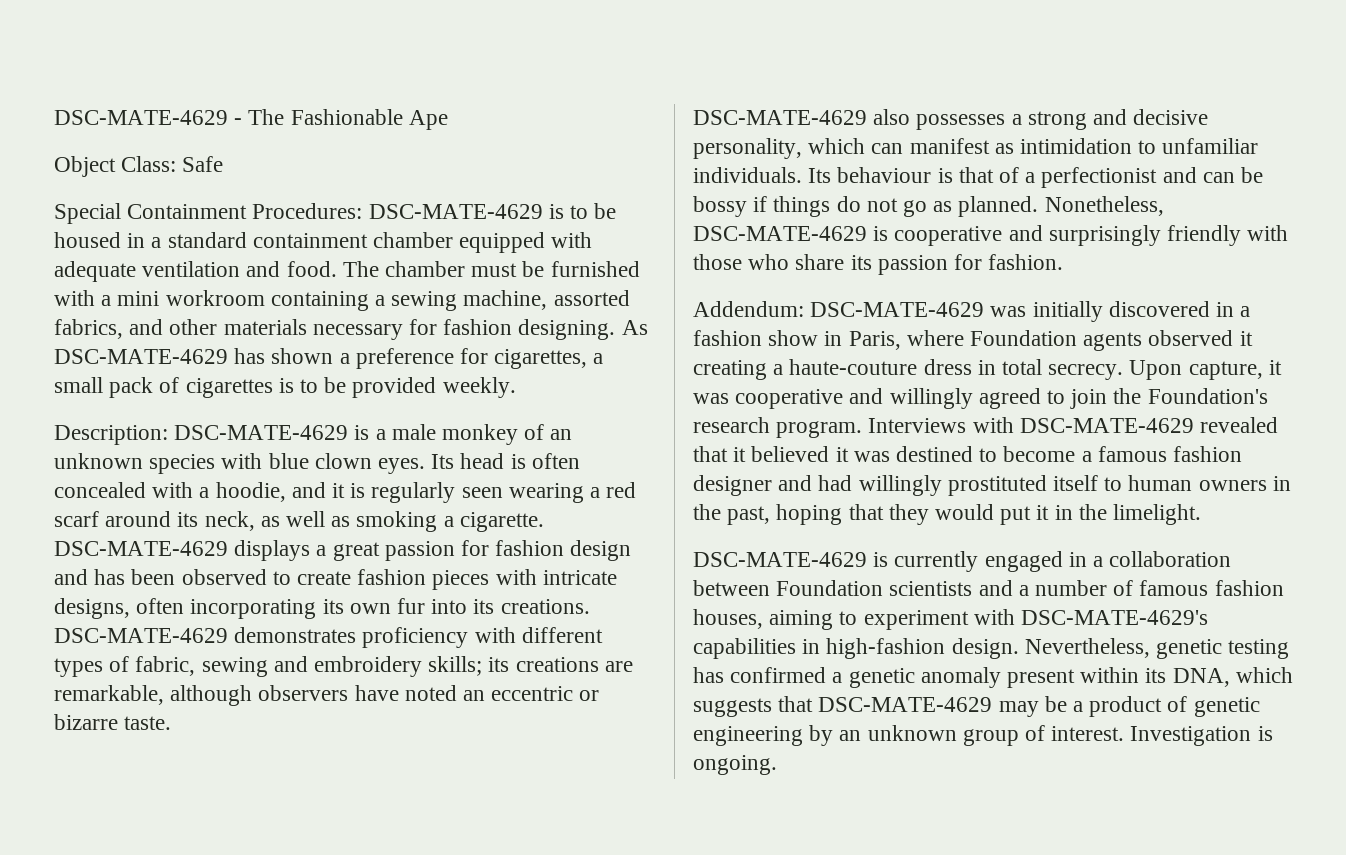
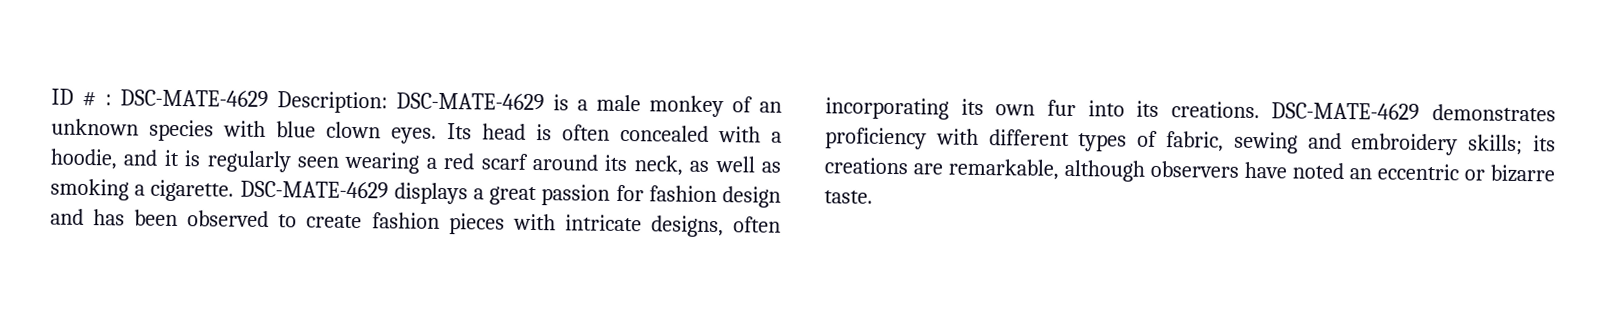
- DSC-MATE-4629 - The Fashionable Ape
- Object Class: Safe
- Special Containment Procedures: DSC-MATE-4629 is to be housed in a standard containment chamber equipped with adequate ventilation and food. The chamber must be furnished with a mini workroom containing a sewing machine, assorted fabrics, and other materials necessary for fashion designing. As DSC-MATE-4629 has shown a preference for cigarettes, a small pack of cigarettes is to be provided weekly.
- Description: DSC-MATE-4629 is a male monkey of an unknown species with blue clown eyes.
+ ID # : DSC-MATE-4629 Description: DSC-MATE-4629 is a male monkey of an unknown species with blue clown eyes.
- DSC-MATE-4629 also possesses a strong and decisive personality, which can manifest as intimidation to unfamiliar individuals. Its behaviour is that of a perfectionist and can be bossy if things do not go as planned. Nonetheless, DSC-MATE-4629 is cooperative and surprisingly friendly with those who share its passion for fashion.
- Addendum: DSC-MATE-4629 was initially discovered in a fashion show in Paris, where Foundation agents observed it creating a haute-couture dress in total secrecy. Upon capture, it was cooperative and willingly agreed to join the Foundation's research program. Interviews with DSC-MATE-4629 revealed that it believed it was destined to become a famous fashion designer and had willingly prostituted itself to human owners in the past, hoping that they would put it in the limelight.
- DSC-MATE-4629 is currently engaged in a collaboration between Foundation scientists and a number of famous fashion houses, aiming to experiment with DSC-MATE-4629's capabilities in high-fashion design. Nevertheless, genetic testing has confirmed a genetic anomaly present within its DNA, which suggests that DSC-MATE-4629 may be a product of genetic engineering by an unknown group of interest. Investigation is ongoing.

